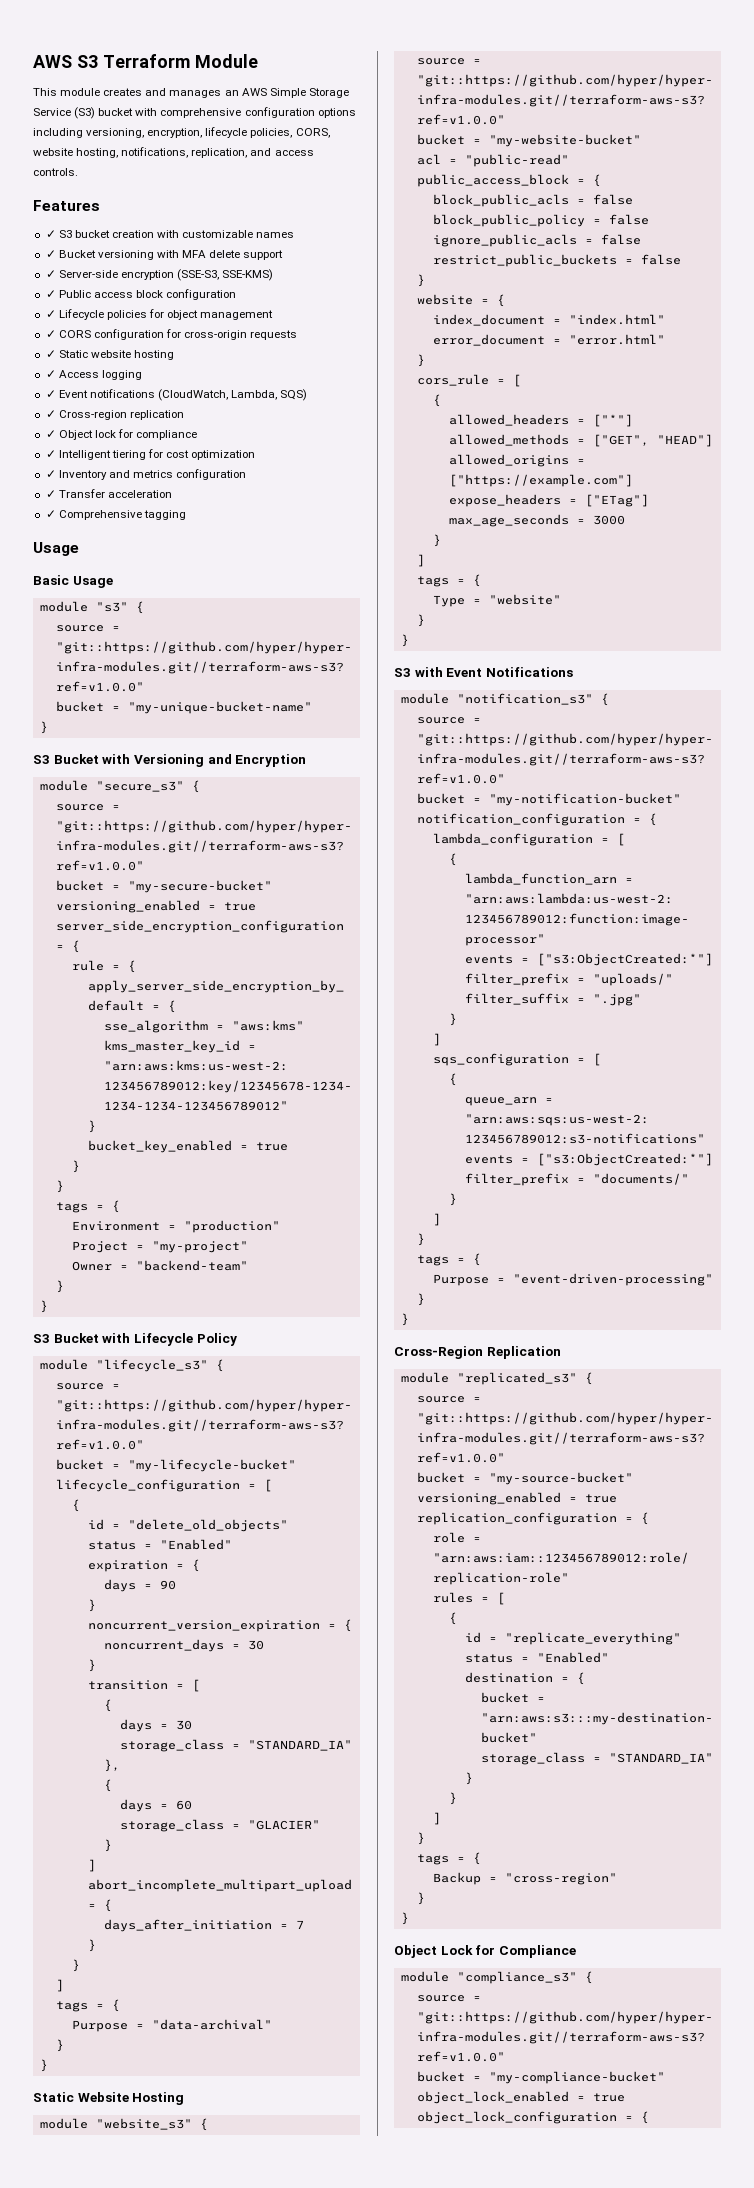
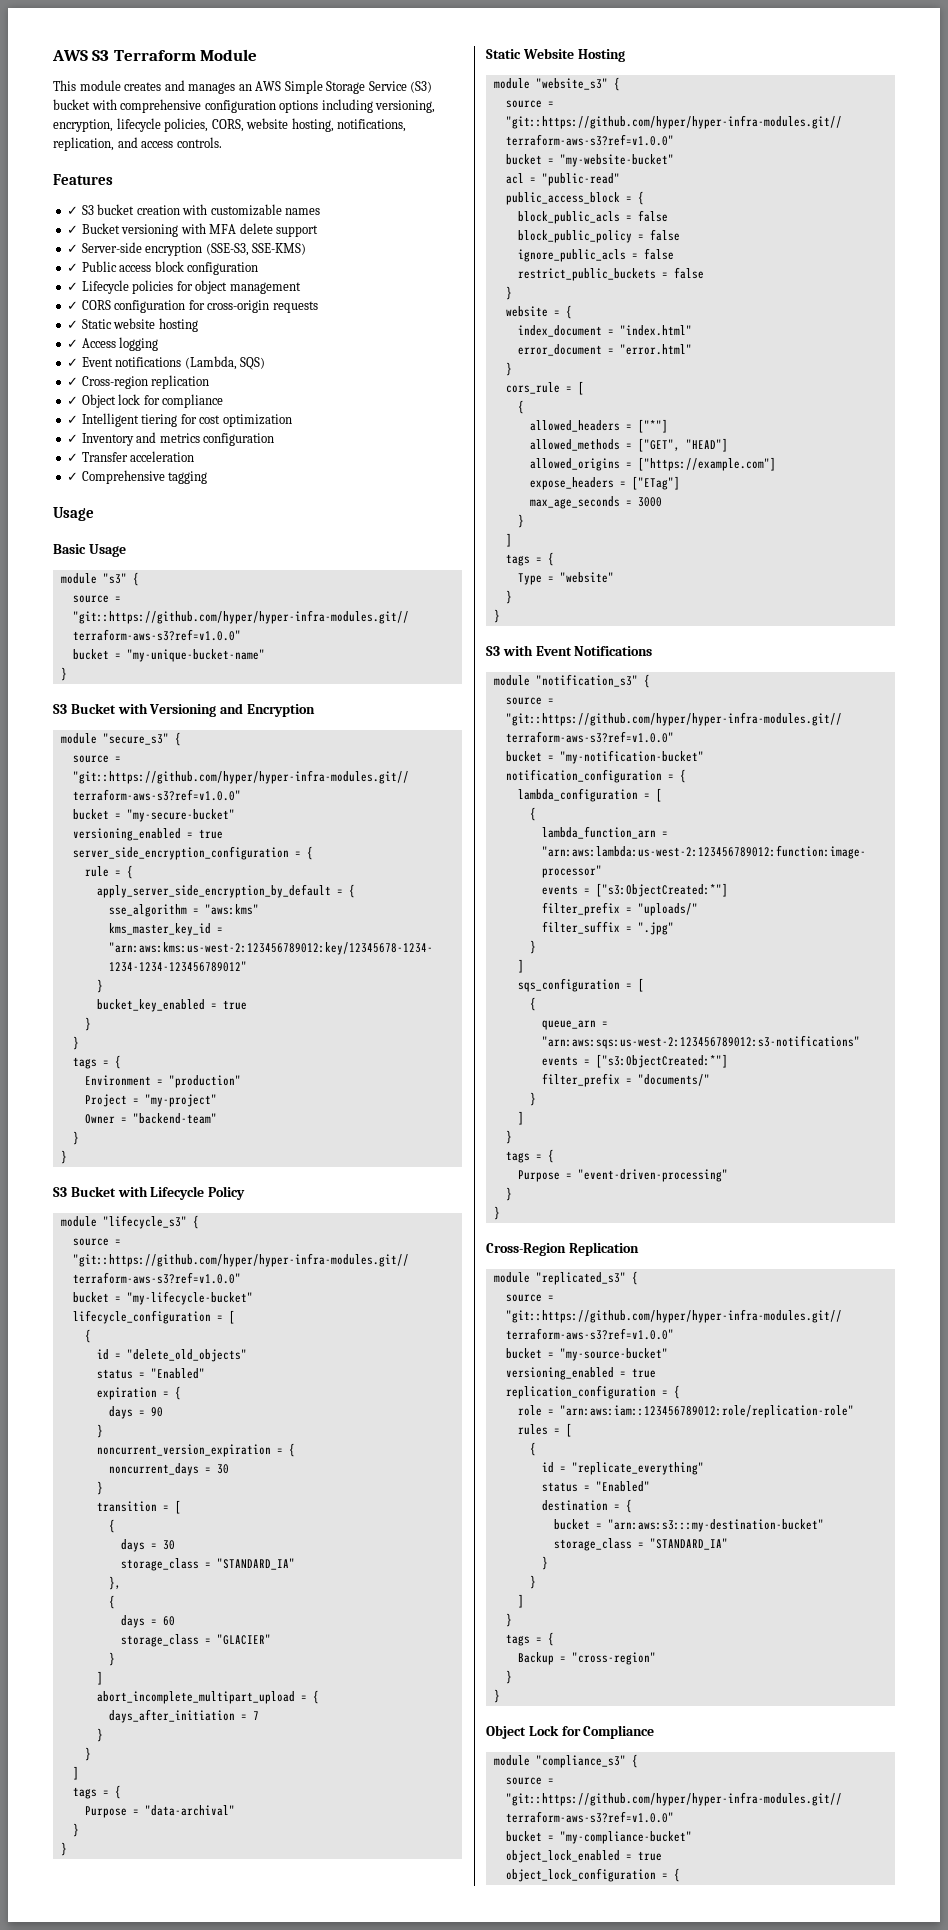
- ✓ Event notifications (CloudWatch, Lambda, SQS)
+ ✓ Event notifications (Lambda, SQS)

